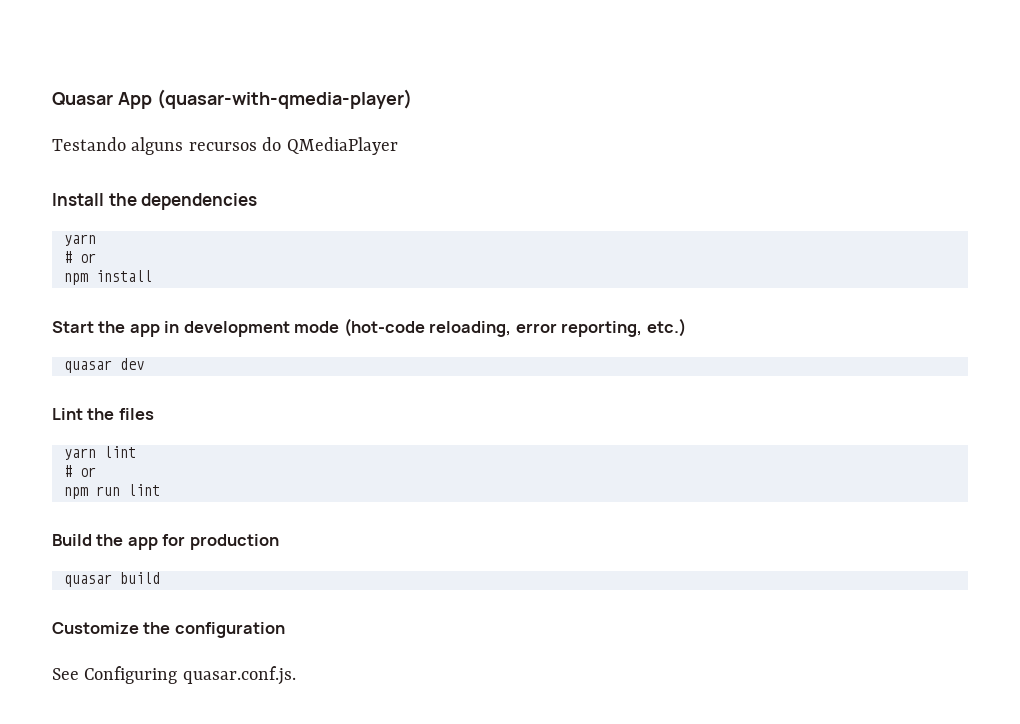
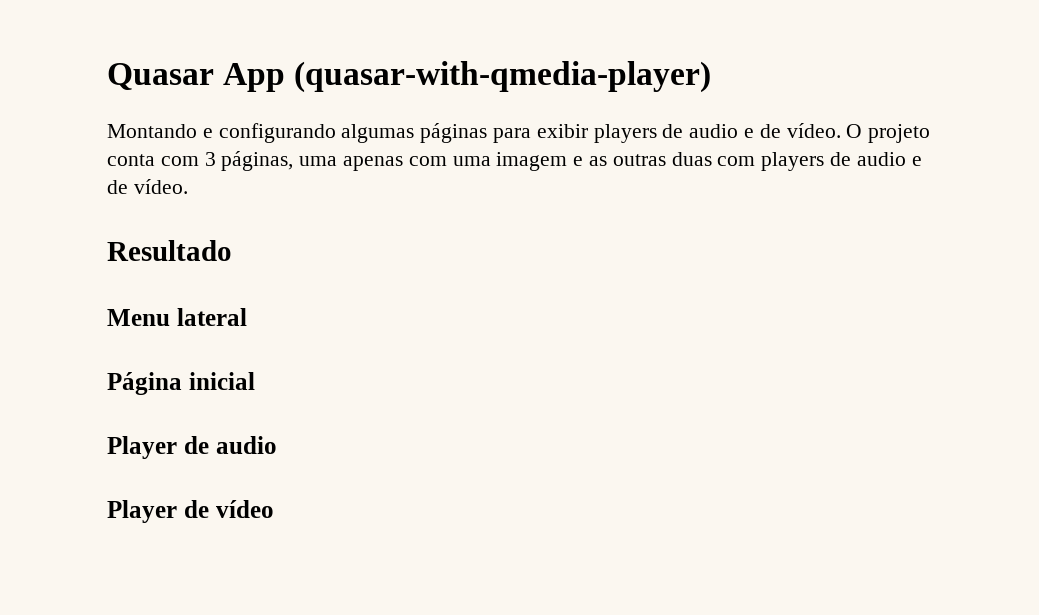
- Testando alguns recursos do QMediaPlayer
- Install the dependencies
- yarn
- # or
- npm install
- Start the app in development mode (hot-code reloading, error reporting, etc.)
- quasar dev
- Lint the files
- yarn lint
- # or
- npm run lint
- Build the app for production
- quasar build
- Customize the configuration
- See Configuring quasar.conf.js.
+ Montando e configurando algumas páginas para exibir players de audio e de vídeo. O projeto conta com 3 páginas, uma apenas com uma imagem e as outras duas com players de audio e de vídeo.
+ Resultado
+ Menu lateral
+ Página inicial
+ Player de audio
+ Player de vídeo

